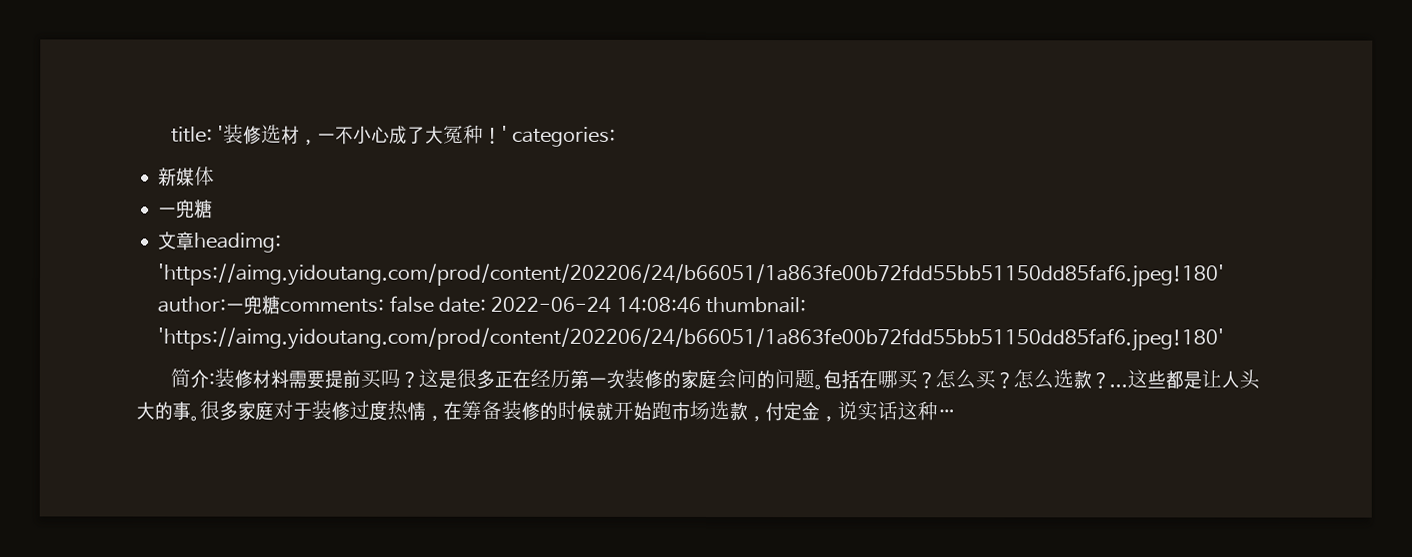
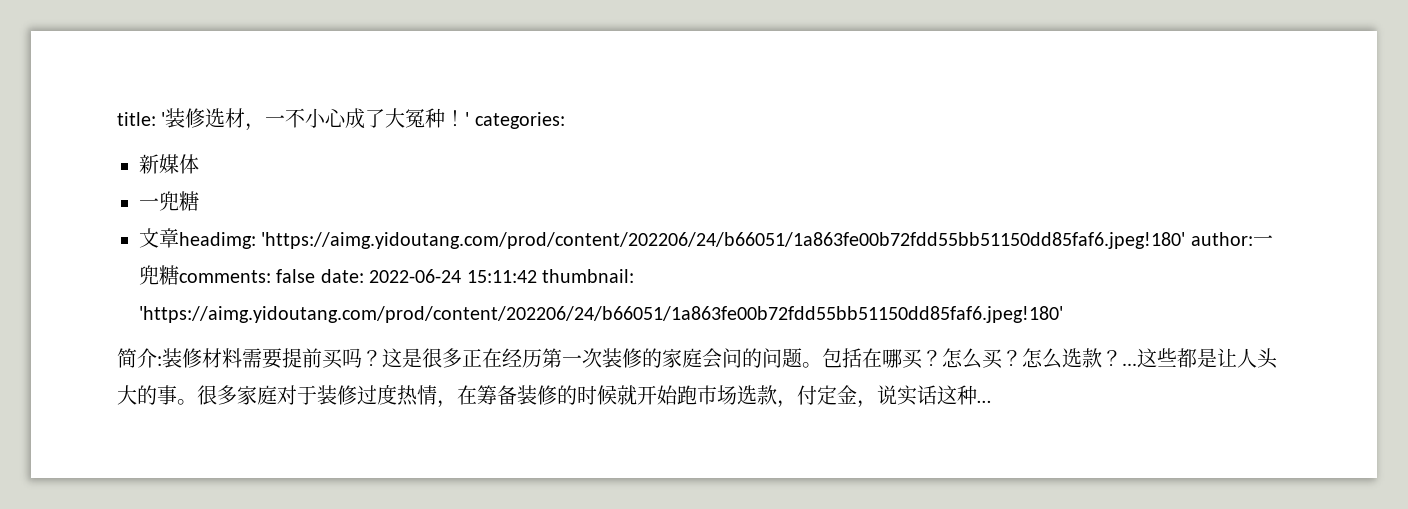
- 文章headimg: 'https://aimg.yidoutang.com/prod/content/202206/24/b66051/1a863fe00b72fdd55bb51150dd85faf6.jpeg!180' author:一兜糖comments: false date: 2022-06-24 14:08:46 thumbnail: 'https://aimg.yidoutang.com/prod/content/202206/24/b66051/1a863fe00b72fdd55bb51150dd85faf6.jpeg!180'
+ 文章headimg: 'https://aimg.yidoutang.com/prod/content/202206/24/b66051/1a863fe00b72fdd55bb51150dd85faf6.jpeg!180' author:一兜糖comments: false date: 2022-06-24 15:11:42 thumbnail: 'https://aimg.yidoutang.com/prod/content/202206/24/b66051/1a863fe00b72fdd55bb51150dd85faf6.jpeg!180'

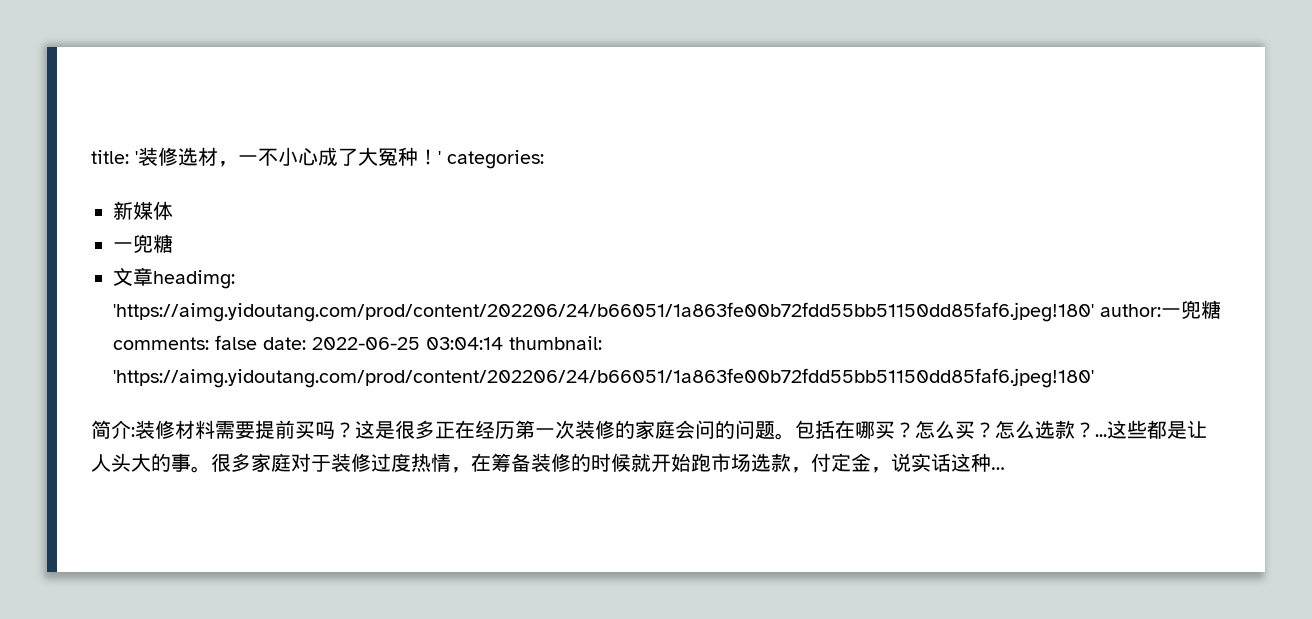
- 文章headimg: 'https://aimg.yidoutang.com/prod/content/202206/24/b66051/1a863fe00b72fdd55bb51150dd85faf6.jpeg!180' author:一兜糖comments: false date: 2022-06-24 15:11:42 thumbnail: 'https://aimg.yidoutang.com/prod/content/202206/24/b66051/1a863fe00b72fdd55bb51150dd85faf6.jpeg!180'
+ 文章headimg: 'https://aimg.yidoutang.com/prod/content/202206/24/b66051/1a863fe00b72fdd55bb51150dd85faf6.jpeg!180' author:一兜糖comments: false date: 2022-06-25 03:04:14 thumbnail: 'https://aimg.yidoutang.com/prod/content/202206/24/b66051/1a863fe00b72fdd55bb51150dd85faf6.jpeg!180'

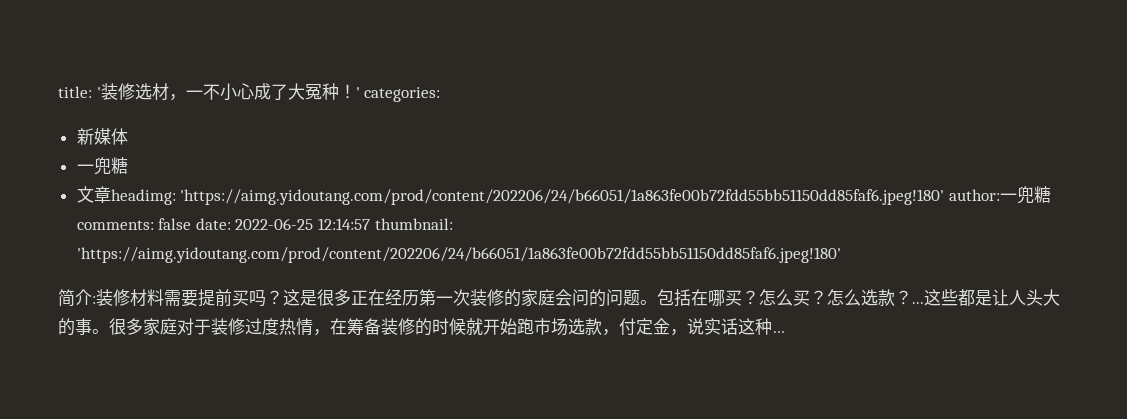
- 文章headimg: 'https://aimg.yidoutang.com/prod/content/202206/24/b66051/1a863fe00b72fdd55bb51150dd85faf6.jpeg!180' author:一兜糖comments: false date: 2022-06-25 03:04:14 thumbnail: 'https://aimg.yidoutang.com/prod/content/202206/24/b66051/1a863fe00b72fdd55bb51150dd85faf6.jpeg!180'
+ 文章headimg: 'https://aimg.yidoutang.com/prod/content/202206/24/b66051/1a863fe00b72fdd55bb51150dd85faf6.jpeg!180' author:一兜糖comments: false date: 2022-06-25 12:14:57 thumbnail: 'https://aimg.yidoutang.com/prod/content/202206/24/b66051/1a863fe00b72fdd55bb51150dd85faf6.jpeg!180'

